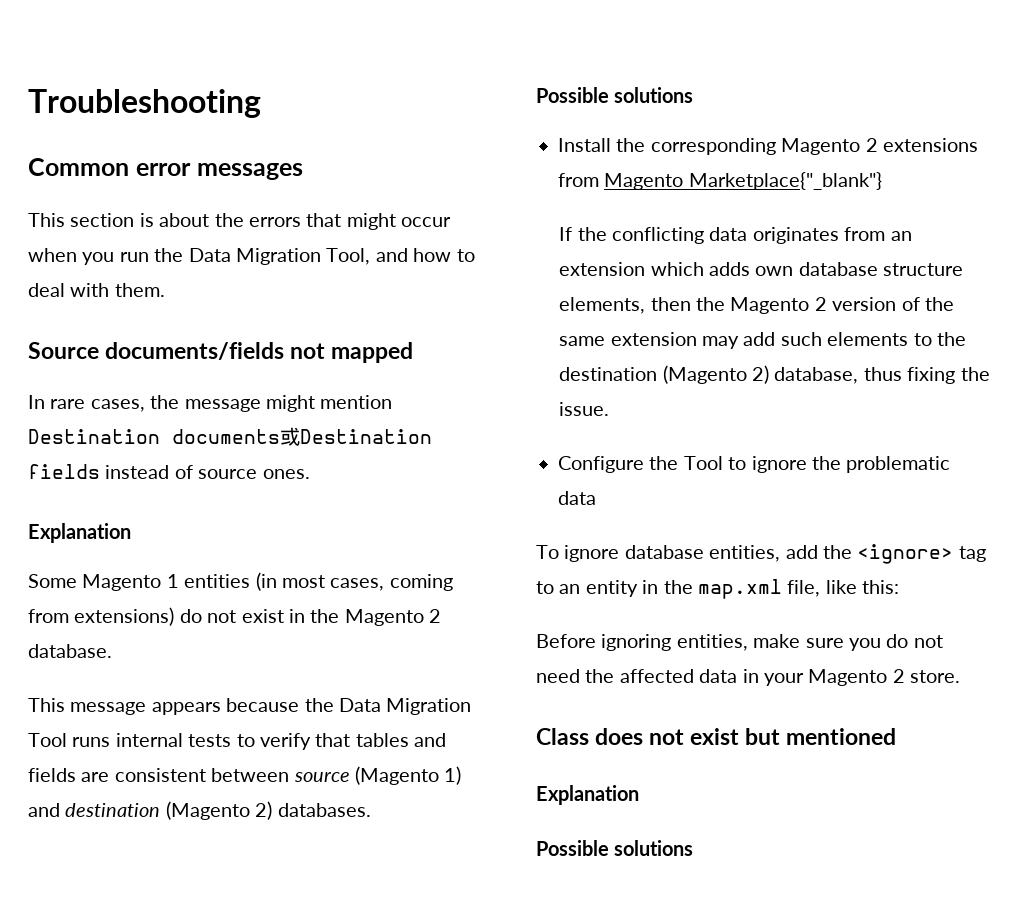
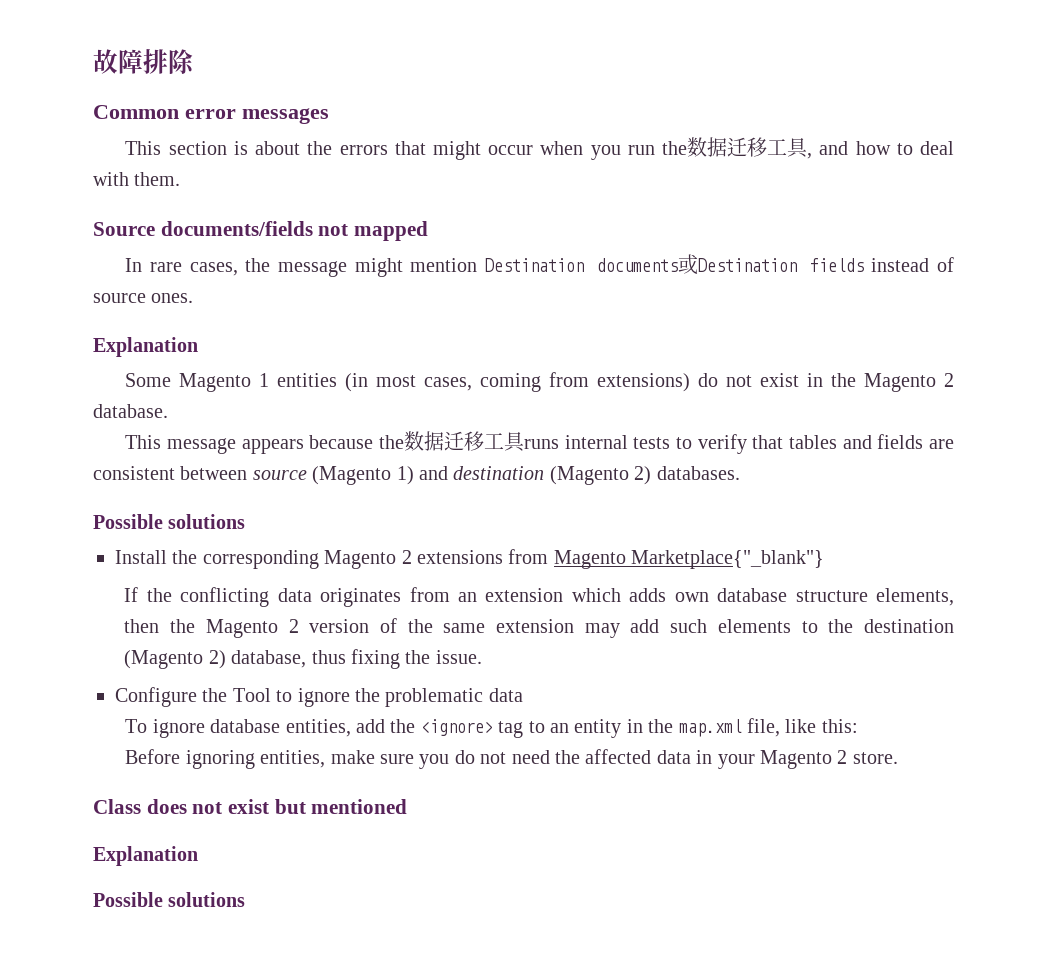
- Troubleshooting
+ 故障排除
- This section is about the errors that might occur when you run the Data Migration Tool, and how to deal with them.
+ This section is about the errors that might occur when you run the数据迁移工具, and how to deal with them.
- This message appears because the Data Migration Tool runs internal tests to verify that tables and fields are consistent between source (Magento 1) and destination (Magento 2) databases.
+ This message appears because the数据迁移工具runs internal tests to verify that tables and fields are consistent between source (Magento 1) and destination (Magento 2) databases.

